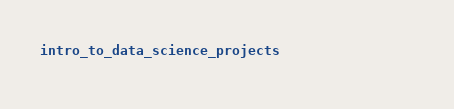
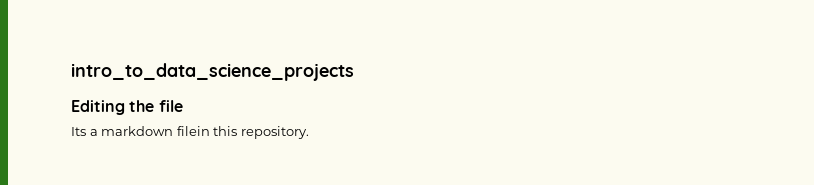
+ Editing the file
+ Its a markdown filein this repository.

